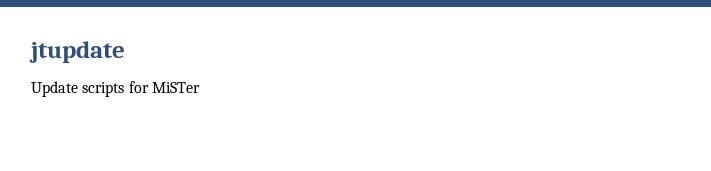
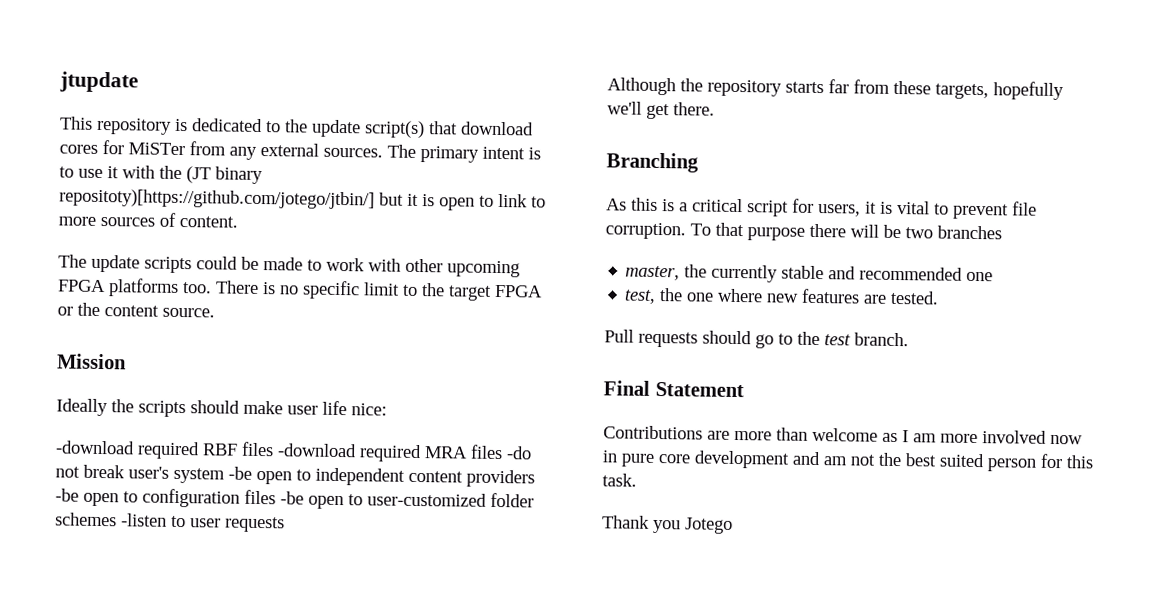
- Update scripts for MiSTer
+ This repository is dedicated to the update script(s) that download cores for MiSTer from any external sources. The primary intent is to use it with the (JT binary repositoty)[https://github.com/jotego/jtbin/] but it is open to link to more sources of content.
+ The update scripts could be made to work with other upcoming FPGA platforms too. There is no specific limit to the target FPGA or the content source.
+ Mission
+ Ideally the scripts should make user life nice:
+ -download required RBF files -download required MRA files -do not break user's system -be open to independent content providers -be open to configuration files -be open to user-customized folder schemes -listen to user requests
+ Although the repository starts far from these targets, hopefully we'll get there.
+ Branching
+ As this is a critical script for users, it is vital to prevent file corruption. To that purpose there will be two branches
+ master, the currently stable and recommended one
+ test, the one where new features are tested.
+ Pull requests should go to the test branch.
+ Final Statement
+ Contributions are more than welcome as I am more involved now in pure core development and am not the best suited person for this task.
+ Thank you Jotego

